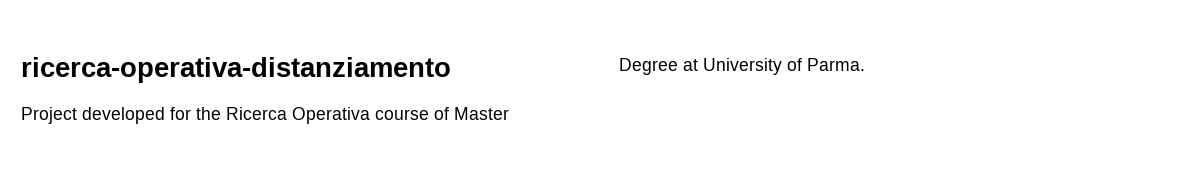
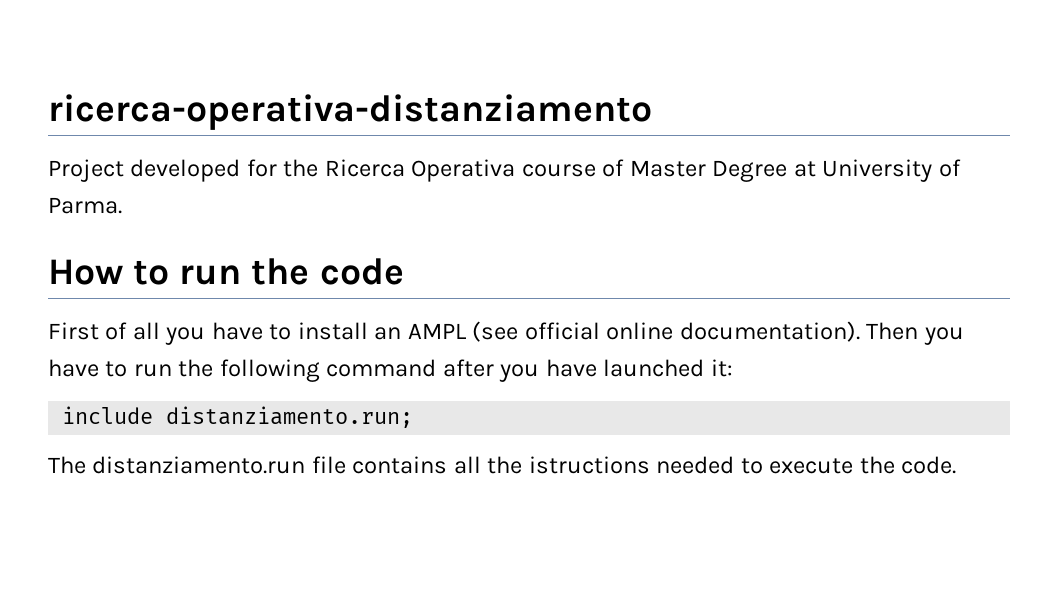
+ How to run the code
+ First of all you have to install an AMPL (see official online documentation). Then you have to run the following command after you have launched it:
+ include distanziamento.run;
+ The distanziamento.run file contains all the istructions needed to execute the code.

